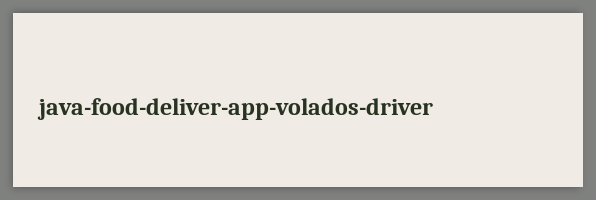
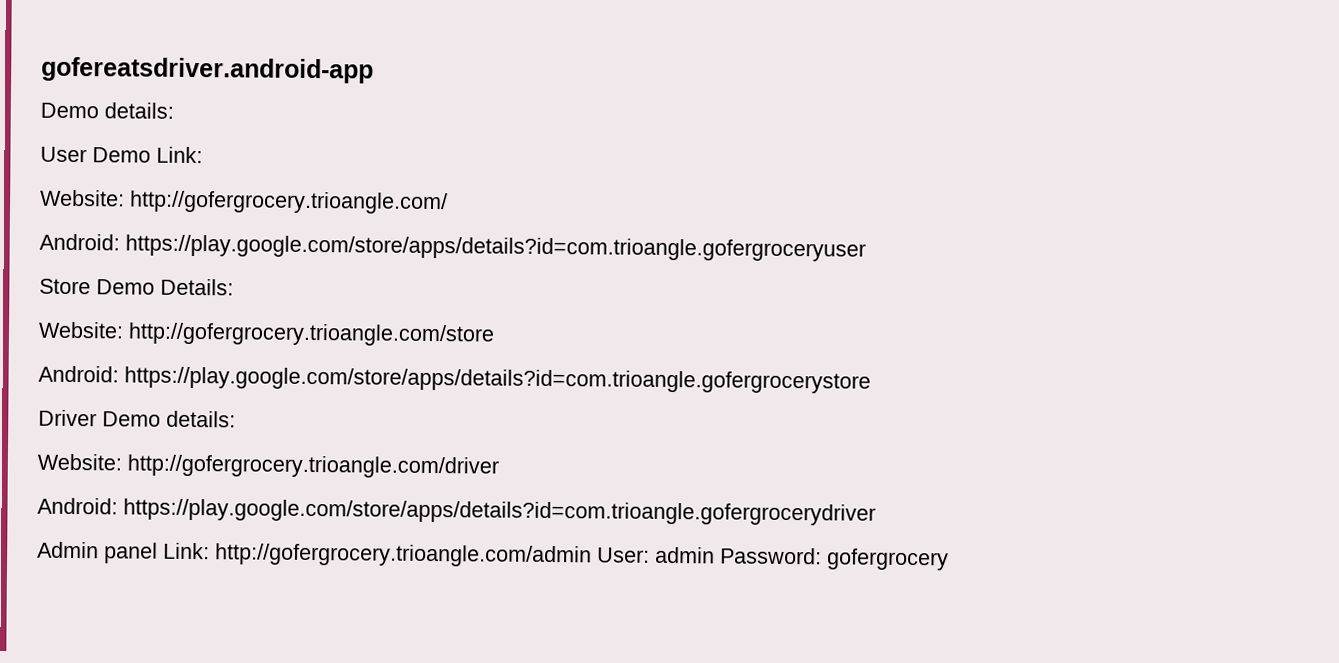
- java-food-deliver-app-volados-driver
+ gofereatsdriver.android-app
+ Demo details:
+ User Demo Link:
+ Website: http://gofergrocery.trioangle.com/
+ Android: https://play.google.com/store/apps/details?id=com.trioangle.gofergroceryuser
+ Store Demo Details:
+ Website: http://gofergrocery.trioangle.com/store
+ Android: https://play.google.com/store/apps/details?id=com.trioangle.gofergrocerystore
+ Driver Demo details:
+ Website: http://gofergrocery.trioangle.com/driver
+ Android: https://play.google.com/store/apps/details?id=com.trioangle.gofergrocerydriver
+ Admin panel Link: http://gofergrocery.trioangle.com/admin User: admin Password: gofergrocery

